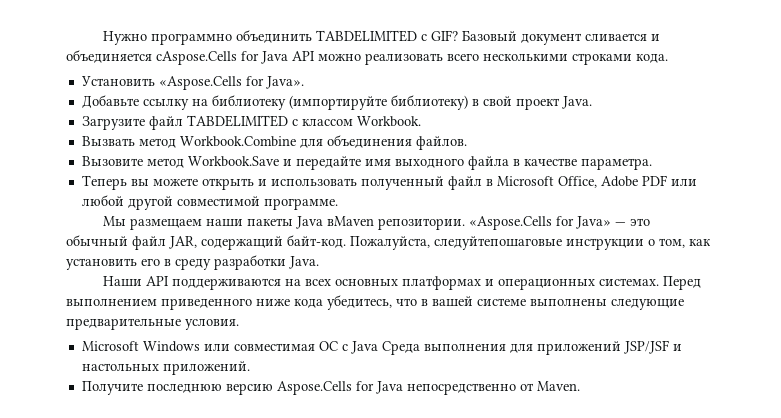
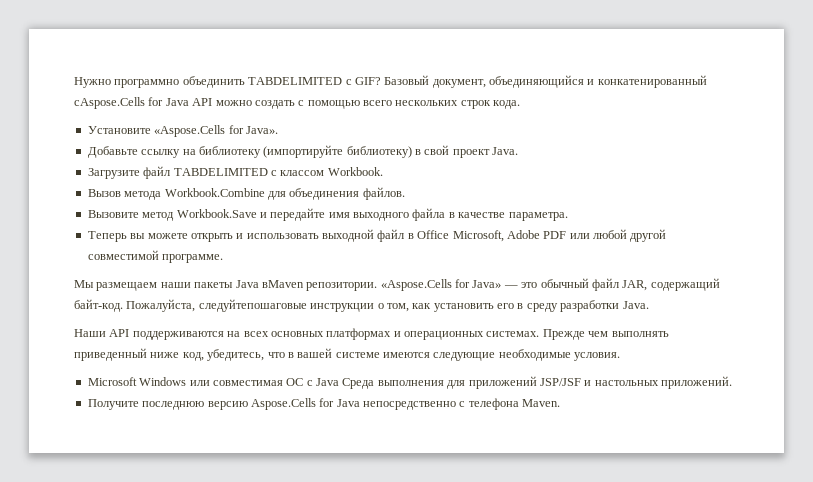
- Базовый документ сливается и объединяется сAspose.Cells for Java API можно реализовать всего несколькими строками кода.
+ Базовый документ, объединяющийся и конкатенированный сAspose.Cells for Java API можно создать с помощью всего нескольких строк кода.
- Установить «Aspose.Cells for Java».
+ Установите «Aspose.Cells for Java».
- Вызвать метод Workbook.Combine для объединения файлов.
+ Вызов метода Workbook.Combine для объединения файлов.
- Теперь вы можете открыть и использовать полученный файл в Microsoft Office, Adobe PDF или любой другой совместимой программе.
+ Теперь вы можете открыть и использовать выходной файл в Office Microsoft, Adobe PDF или любой другой совместимой программе.
- Перед выполнением приведенного ниже кода убедитесь, что в вашей системе выполнены следующие предварительные условия.
+ Прежде чем выполнять приведенный ниже код, убедитесь, что в вашей системе имеются следующие необходимые условия.
- Получите последнюю версию Aspose.Cells for Java непосредственно от Maven.
+ Получите последнюю версию Aspose.Cells for Java непосредственно с телефона Maven.

